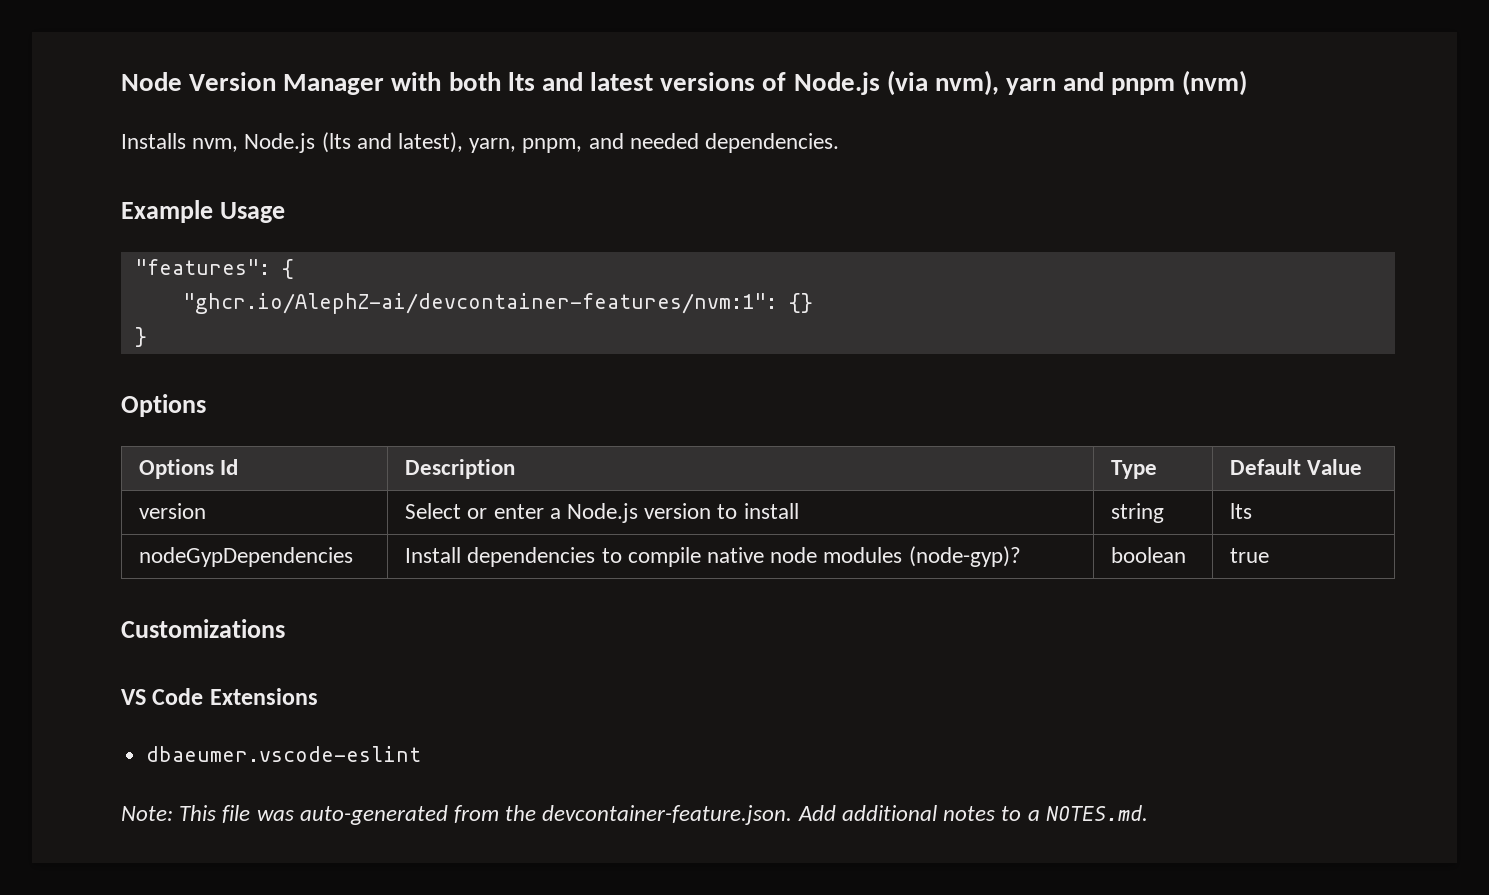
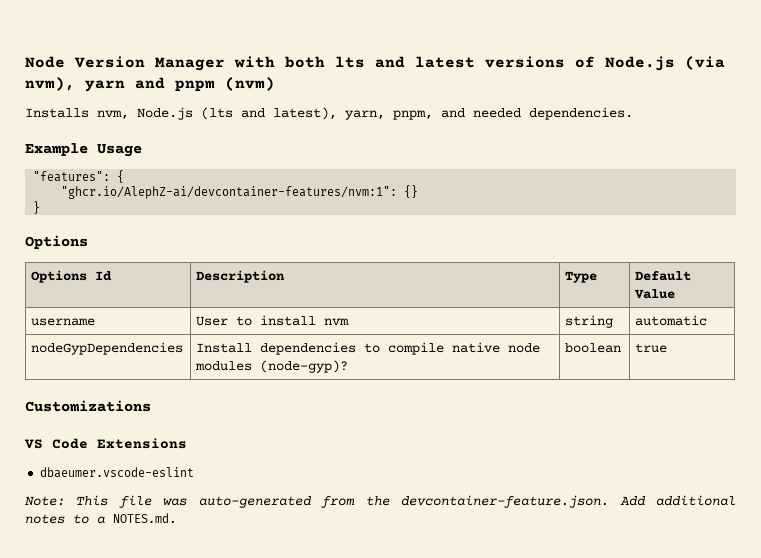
- version | Select or enter a Node.js version to install | string | lts
+ username | User to install nvm | string | automatic

